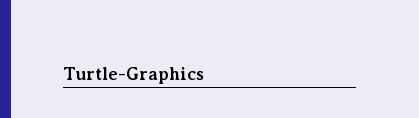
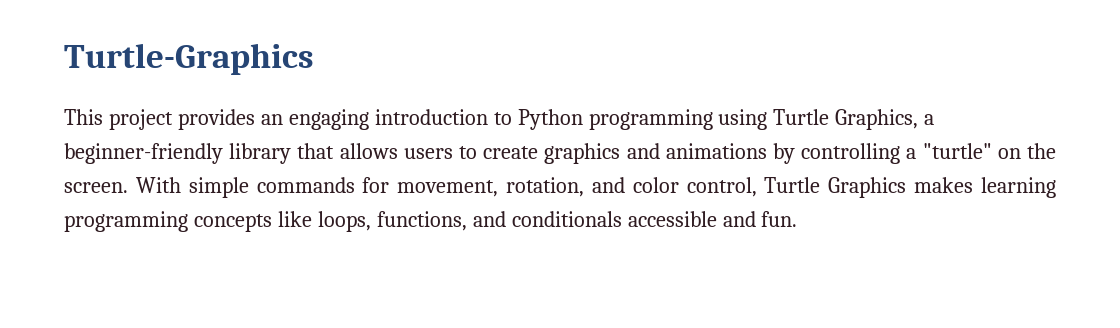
+ This project provides an engaging introduction to Python programming using Turtle Graphics, a beginner-friendly library that allows users to create graphics and animations by controlling a "turtle" on the screen. With simple commands for movement, rotation, and color control, Turtle Graphics makes learning programming concepts like loops, functions, and conditionals accessible and fun.

